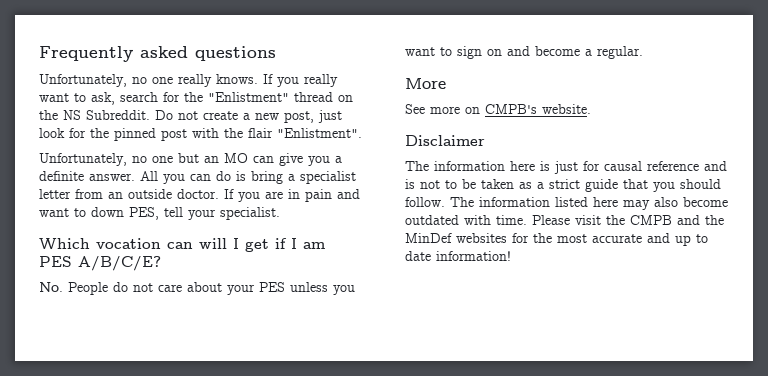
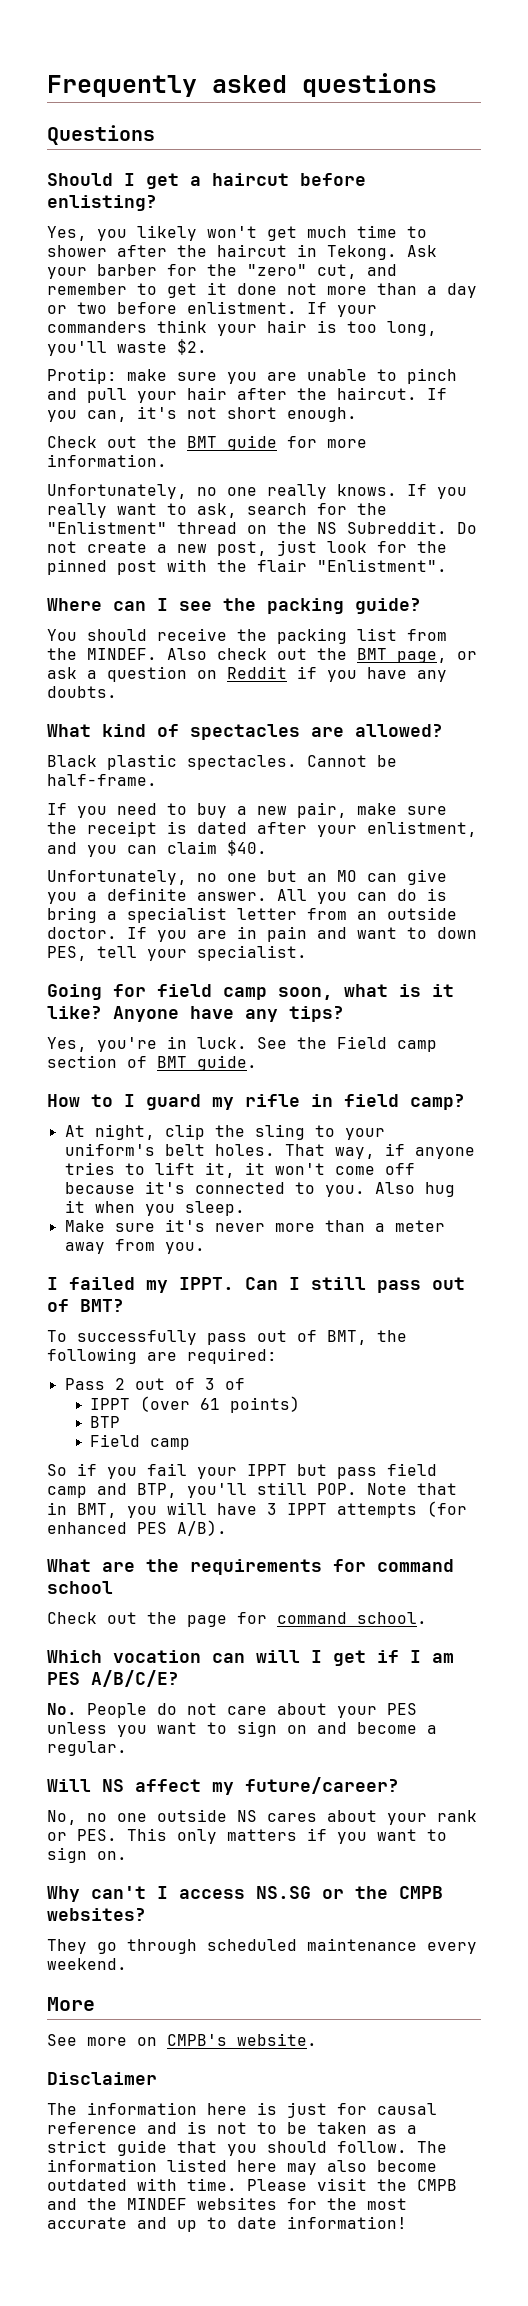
+ Questions
+ Should I get a haircut before enlisting?
+ Yes, you likely won't get much time to shower after the haircut in Tekong. Ask your barber for the "zero" cut, and remember to get it done not more than a day or two before enlistment. If your commanders think your hair is too long, you'll waste $2.
+ Protip: make sure you are unable to pinch and pull your hair after the haircut. If you can, it's not short enough.
+ Check out the BMT guide for more information.
+ Where can I see the packing guide?
+ You should receive the packing list from the MINDEF. Also check out the BMT page, or ask a question on Reddit if you have any doubts.
+ What kind of spectacles are allowed?
+ Black plastic spectacles. Cannot be half-frame.
+ If you need to buy a new pair, make sure the receipt is dated after your enlistment, and you can claim $40.
+ Going for field camp soon, what is it like? Anyone have any tips?
+ Yes, you're in luck. See the Field camp section of BMT guide.
+ How to I guard my rifle in field camp?
+ At night, clip the sling to your uniform's belt holes. That way, if anyone tries to lift it, it won't come off because it's connected to you. Also hug it when you sleep.
+ Make sure it's never more than a meter away from you.
+ I failed my IPPT. Can I still pass out of BMT?
+ To successfully pass out of BMT, the following are required:
+ Pass 2 out of 3 of
+ IPPT (over 61 points)
+ BTP
+ Field camp
+ So if you fail your IPPT but pass field camp and BTP, you'll still POP. Note that in BMT, you will have 3 IPPT attempts (for enhanced PES A/B).
+ What are the requirements for command school
+ Check out the page for command school.
+ Will NS affect my future/career?
+ No, no one outside NS cares about your rank or PES. This only matters if you want to sign on.
+ Why can't I access NS.SG or the CMPB websites?
+ They go through scheduled maintenance every weekend.
- Please visit the CMPB and the MinDef websites for the most accurate and up to date information!
+ Please visit the CMPB and the MINDEF websites for the most accurate and up to date information!

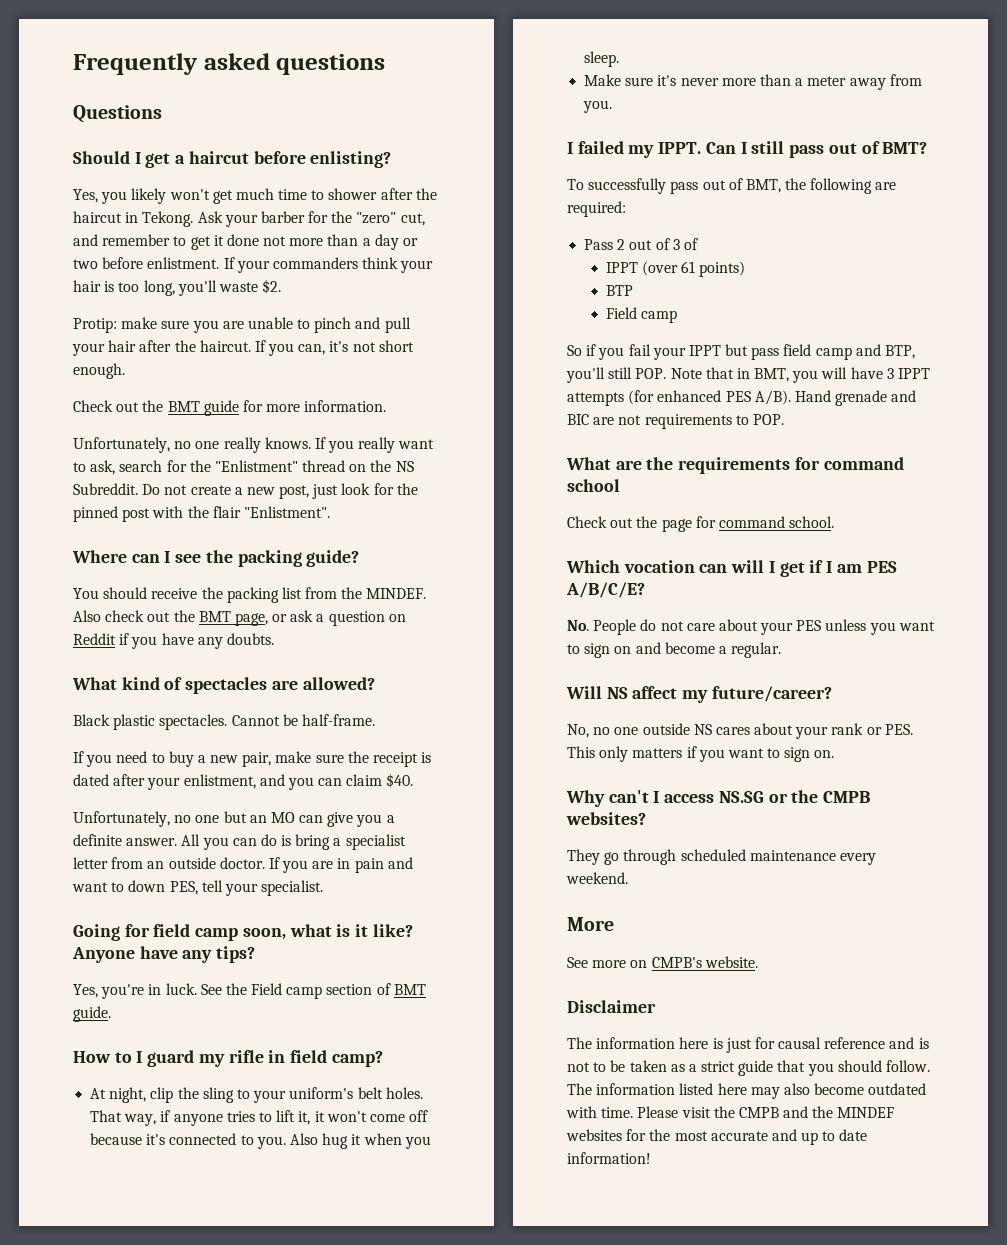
+ Hand grenade and BIC are not requirements to POP.

